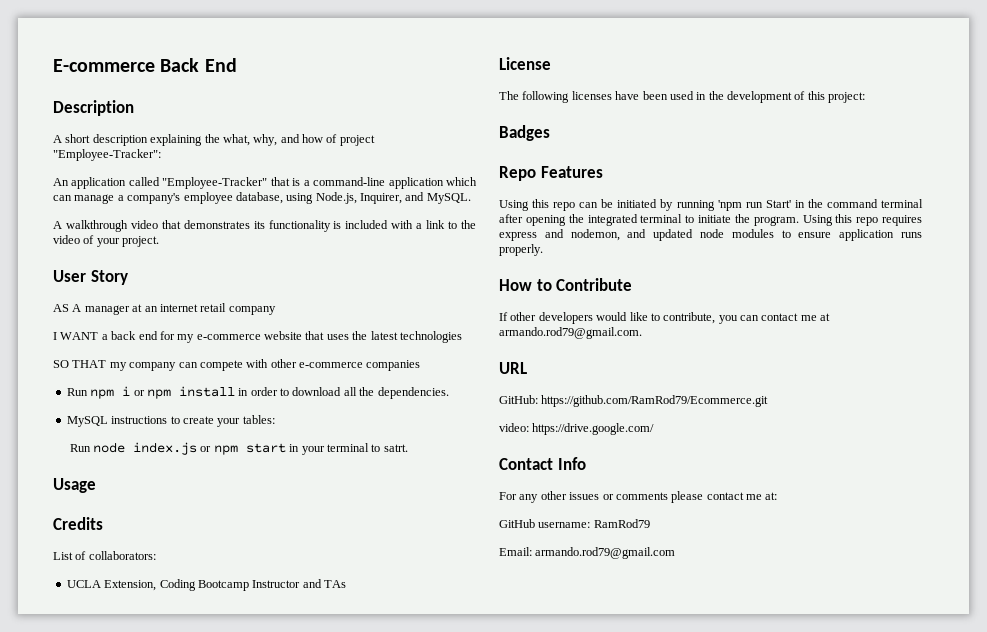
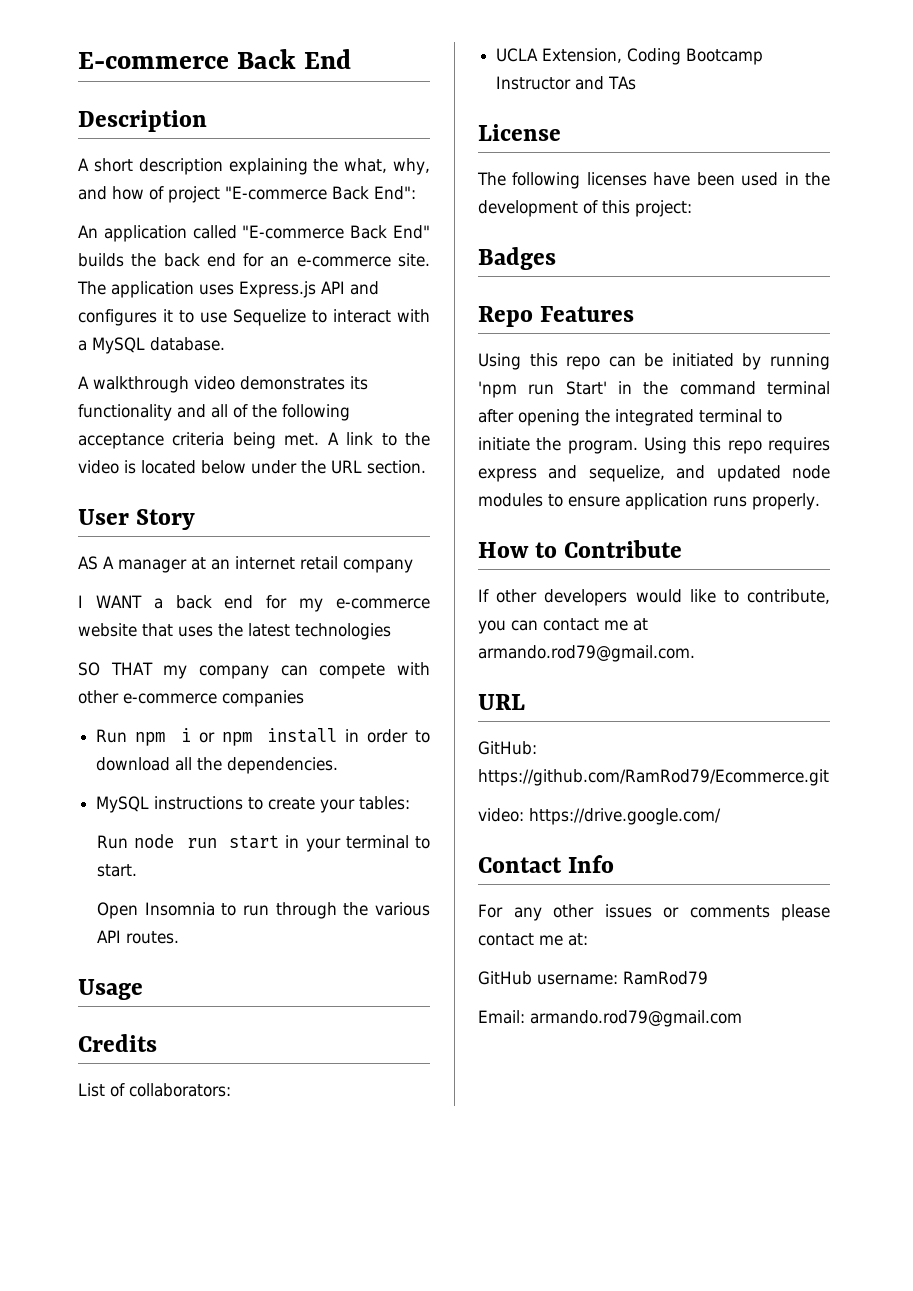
- A short description explaining the what, why, and how of project "Employee-Tracker":
+ A short description explaining the what, why, and how of project "E-commerce Back End":
- An application called "Employee-Tracker" that is a command-line application which can manage a company's employee database, using Node.js, Inquirer, and MySQL.
+ An application called "E-commerce Back End" builds the back end for an e-commerce site. The application uses Express.js API and configures it to use Sequelize to interact with a MySQL database.
- A walkthrough video that demonstrates its functionality is included with a link to the video of your project.
+ A walkthrough video demonstrates its functionality and all of the following acceptance criteria being met. A link to the video is located below under the URL section.
- Run node index.js or npm start in your terminal to satrt.
+ Run node run start in your terminal to start.
+ Open Insomnia to run through the various API routes.
- Using this repo requires express and nodemon, and updated node modules to ensure application runs properly.
+ Using this repo requires express and sequelize, and updated node modules to ensure application runs properly.

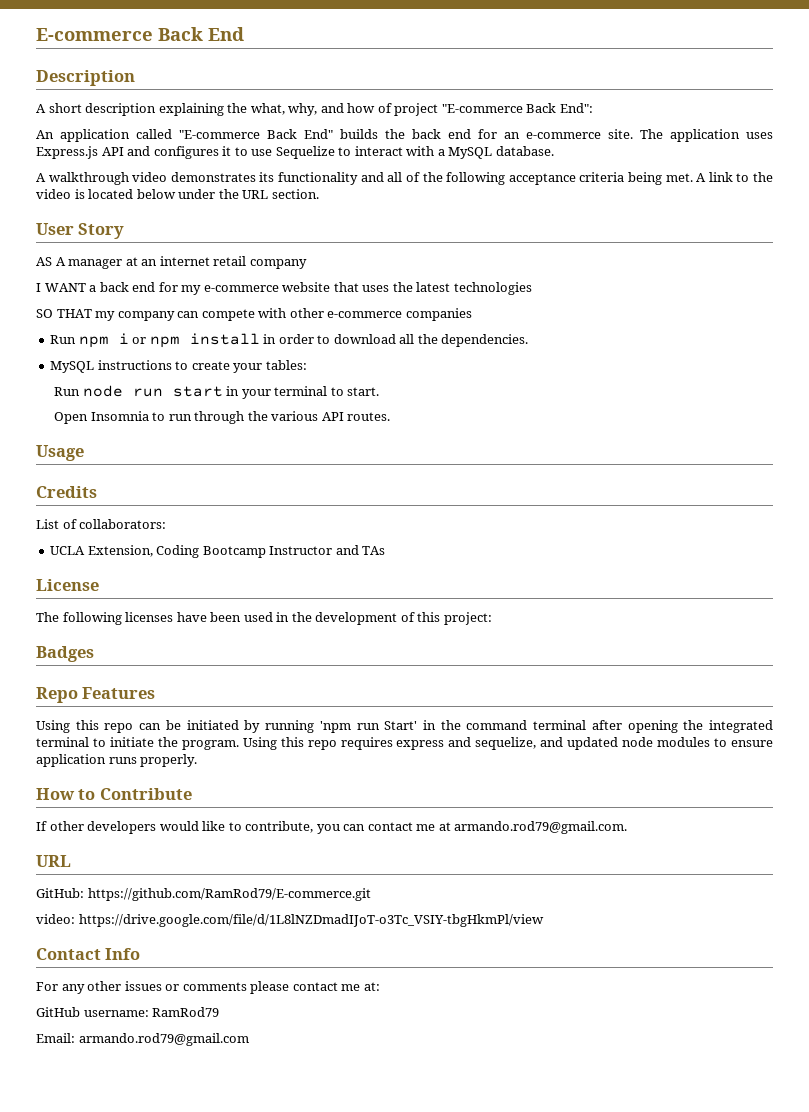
- GitHub: https://github.com/RamRod79/Ecommerce.git
+ GitHub: https://github.com/RamRod79/E-commerce.git
- video: https://drive.google.com/
+ video: https://drive.google.com/file/d/1L8lNZDmadIJoT-o3Tc_VSIY-tbgHkmPl/view

